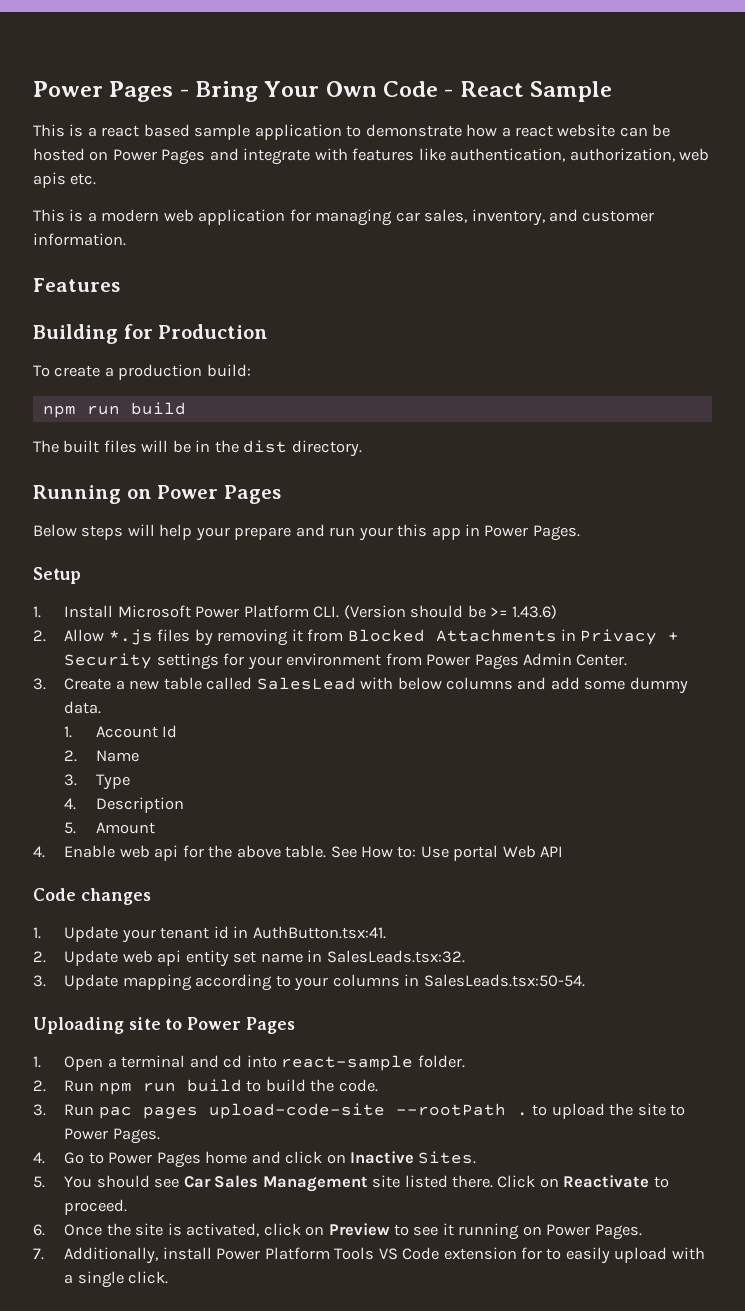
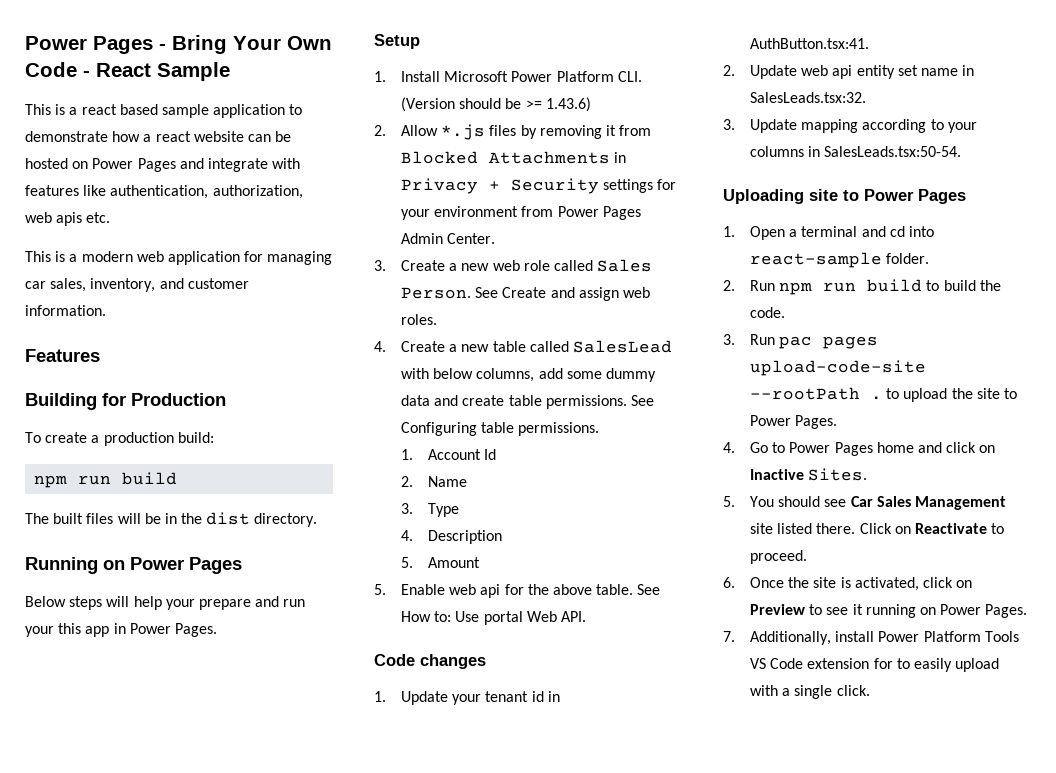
- 3. Create a new table called SalesLead with below columns and add some dummy data.
+ 3. Create a new web role called Sales Person. See Create and assign web roles.
+ 4. Create a new table called SalesLead with below columns, add some dummy data and create table permissions. See Configuring table permissions.
- 4. Enable web api for the above table.
+ 5. Enable web api for the above table.
- See How to: Use portal Web API
+ See How to: Use portal Web API.

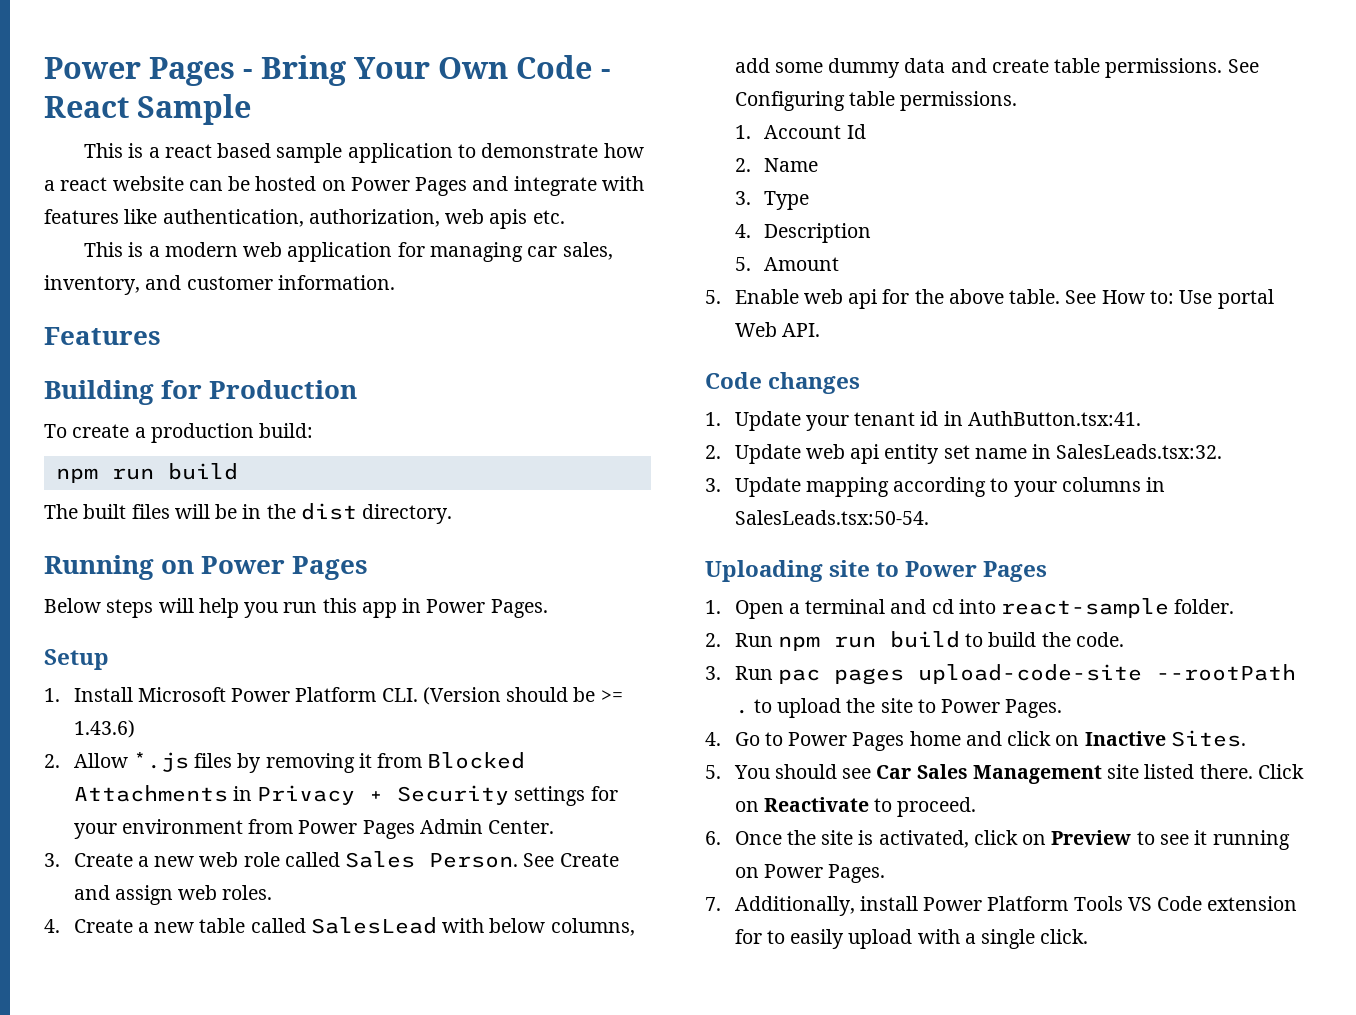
- Below steps will help your prepare and run your this app in Power Pages.
+ Below steps will help you run this app in Power Pages.

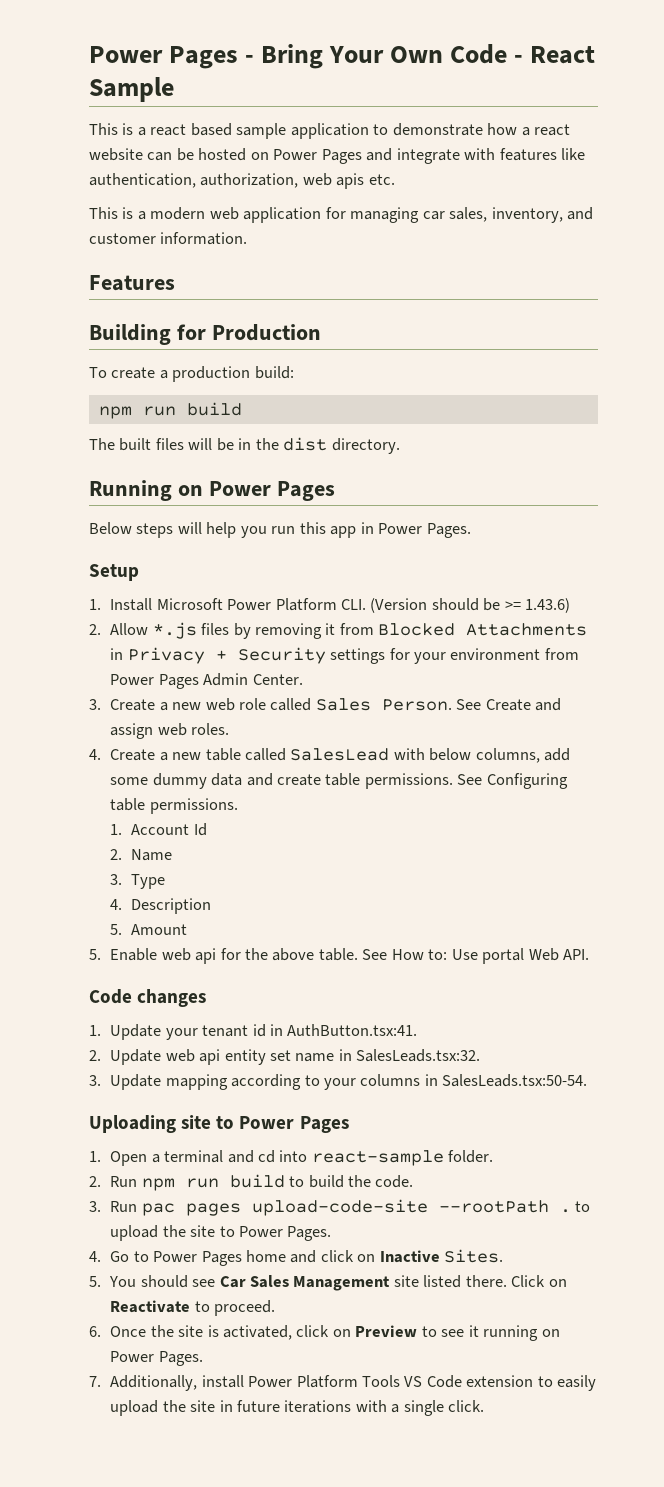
- 7. Additionally, install Power Platform Tools VS Code extension for to easily upload with a single click.
+ 7. Additionally, install Power Platform Tools VS Code extension to easily upload the site in future iterations with a single click.

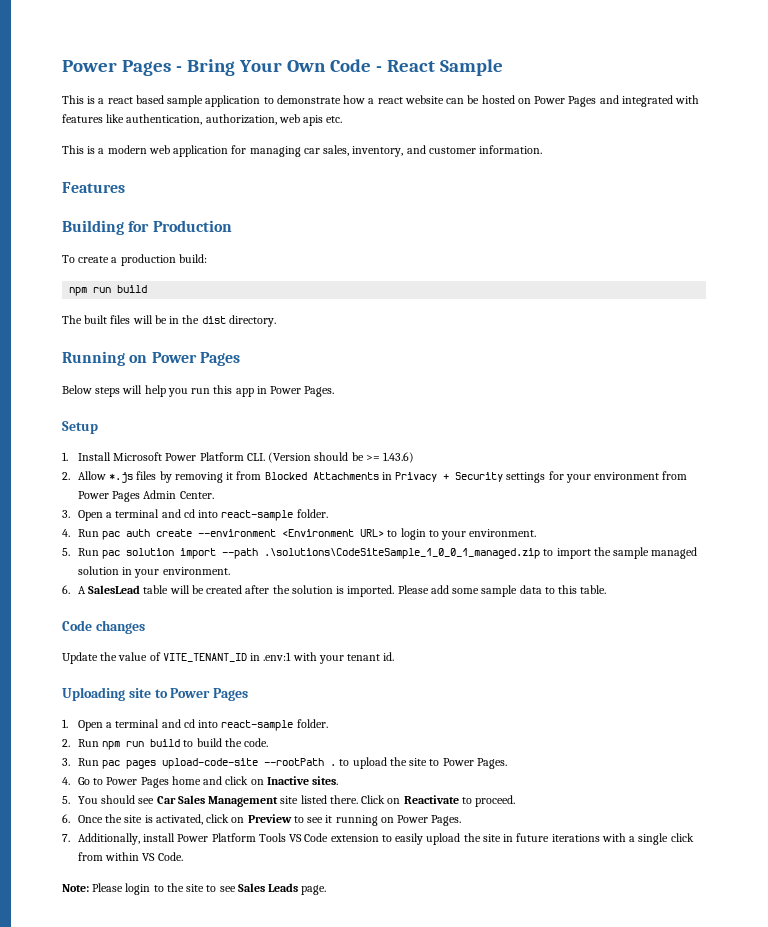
- This is a react based sample application to demonstrate how a react website can be hosted on Power Pages and integrate with features like authentication, authorization, web apis etc.
+ This is a react based sample application to demonstrate how a react website can be hosted on Power Pages and integrated with features like authentication, authorization, web apis etc.
- 3. Create a new web role called Sales Person. See Create and assign web roles.
- 4. Create a new table called SalesLead with below columns, add some dummy data and create table permissions. See Configuring table permissions.
- 1. Account Id
- 2. Name
- 3. Type
- 4. Description
- 5. Amount
- 5. Enable web api for the above table. See How to: Use portal Web API.
+ 3. Open a terminal and cd into react-sample folder.
+ 4. Run pac auth create --environment <Environment URL> to login to your environment.
+ 5. Run pac solution import --path .\solutions\CodeSiteSample_1_0_0_1_managed.zip to import the sample managed solution in your environment.
+ 6. A SalesLead table will be created after the solution is imported. Please add some sample data to this table.
  Code changes
- 1. Update your tenant id in AuthButton.tsx:41.
- 2. Update web api entity set name in SalesLeads.tsx:32.
- 3. Update mapping according to your columns in SalesLeads.tsx:50-54.
+ Update the value of VITE_TENANT_ID in .env:1 with your tenant id.
- 4. Go to Power Pages home and click on Inactive Sites.
+ 4. Go to Power Pages home and click on Inactive sites.
- 7. Additionally, install Power Platform Tools VS Code extension to easily upload the site in future iterations with a single click.
+ 7. Additionally, install Power Platform Tools VS Code extension to easily upload the site in future iterations with a single click from within VS Code.
+ Note: Please login to the site to see Sales Leads page.

